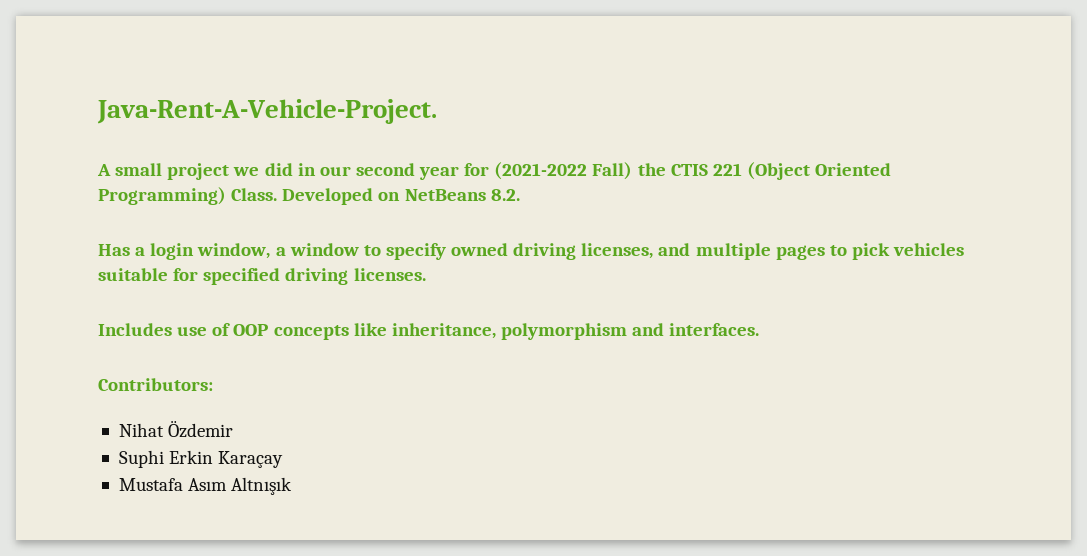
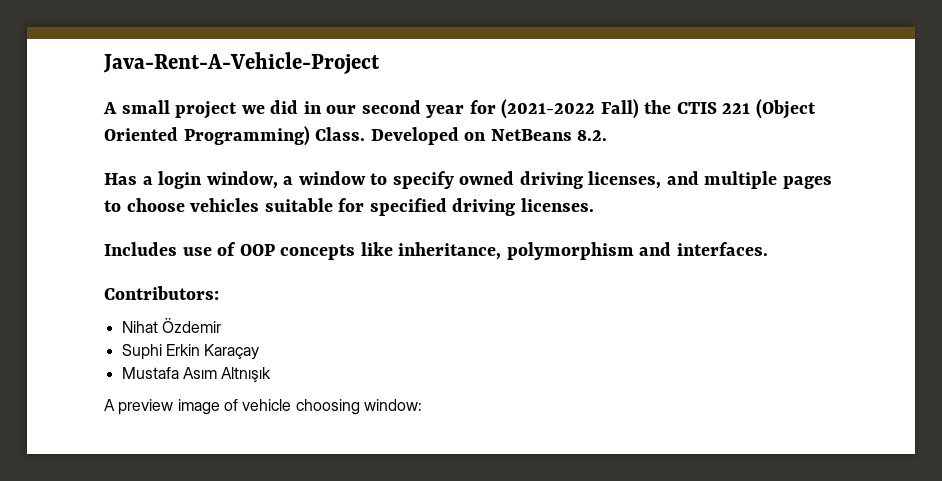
- Java-Rent-A-Vehicle-Project.
+ Java-Rent-A-Vehicle-Project
- Has a login window, a window to specify owned driving licenses, and multiple pages to pick vehicles suitable for specified driving licenses.
+ Has a login window, a window to specify owned driving licenses, and multiple pages to choose vehicles suitable for specified driving licenses.
+ A preview image of vehicle choosing window:

